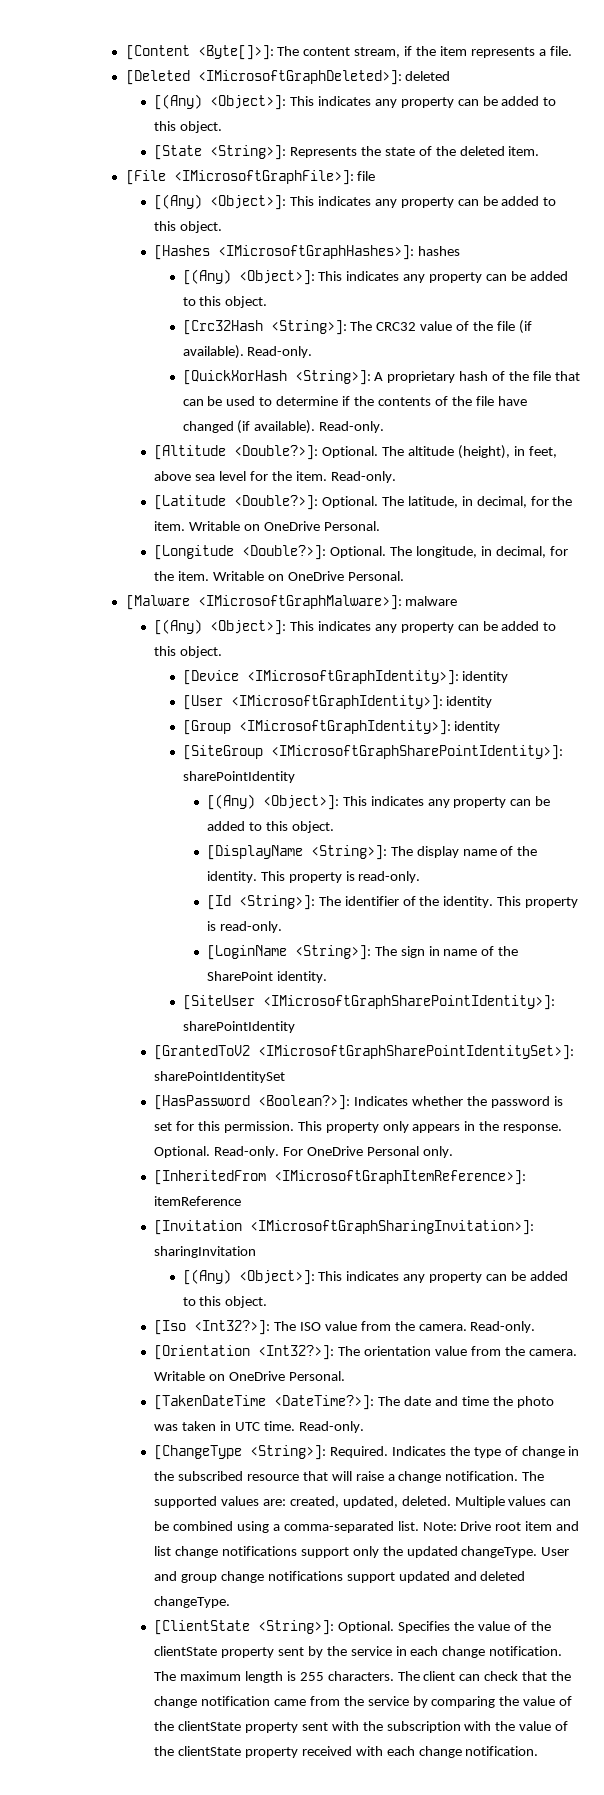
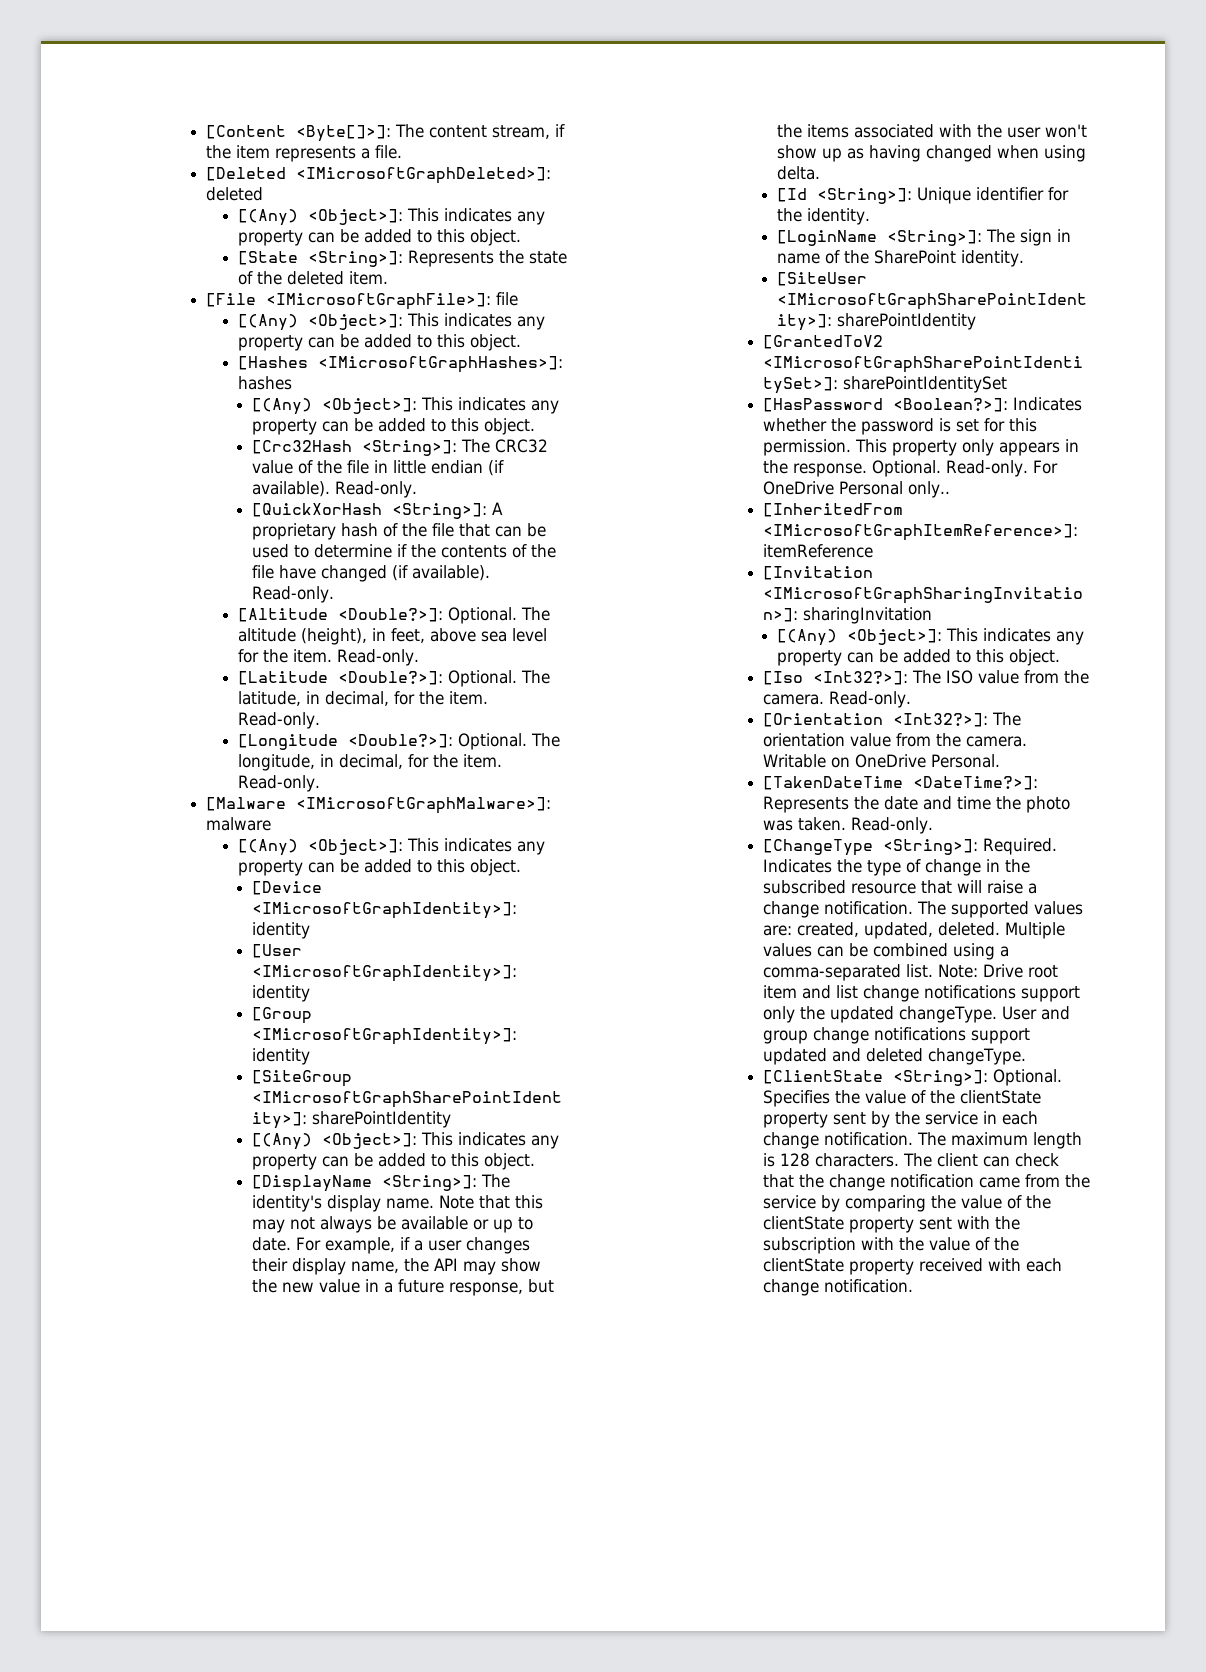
- [Crc32Hash <String>]: The CRC32 value of the file (if available).
+ [Crc32Hash <String>]: The CRC32 value of the file in little endian (if available).
- The latitude, in decimal, for the item. Writable on OneDrive Personal.
+ The latitude, in decimal, for the item. Read-only.
- The longitude, in decimal, for the item. Writable on OneDrive Personal.
+ The longitude, in decimal, for the item. Read-only.
- [DisplayName <String>]: The display name of the identity. This property is read-only.
+ [DisplayName <String>]: The identity's display name. Note that this may not always be available or up to date. For example, if a user changes their display name, the API may show the new value in a future response, but the items associated with the user won't show up as having changed when using delta.
- [Id <String>]: The identifier of the identity. This property is read-only.
+ [Id <String>]: Unique identifier for the identity.
- For OneDrive Personal only.
+ For OneDrive Personal only..
- [TakenDateTime <DateTime?>]: The date and time the photo was taken in UTC time.
+ [TakenDateTime <DateTime?>]: Represents the date and time the photo was taken.
- The maximum length is 255 characters.
+ The maximum length is 128 characters.

